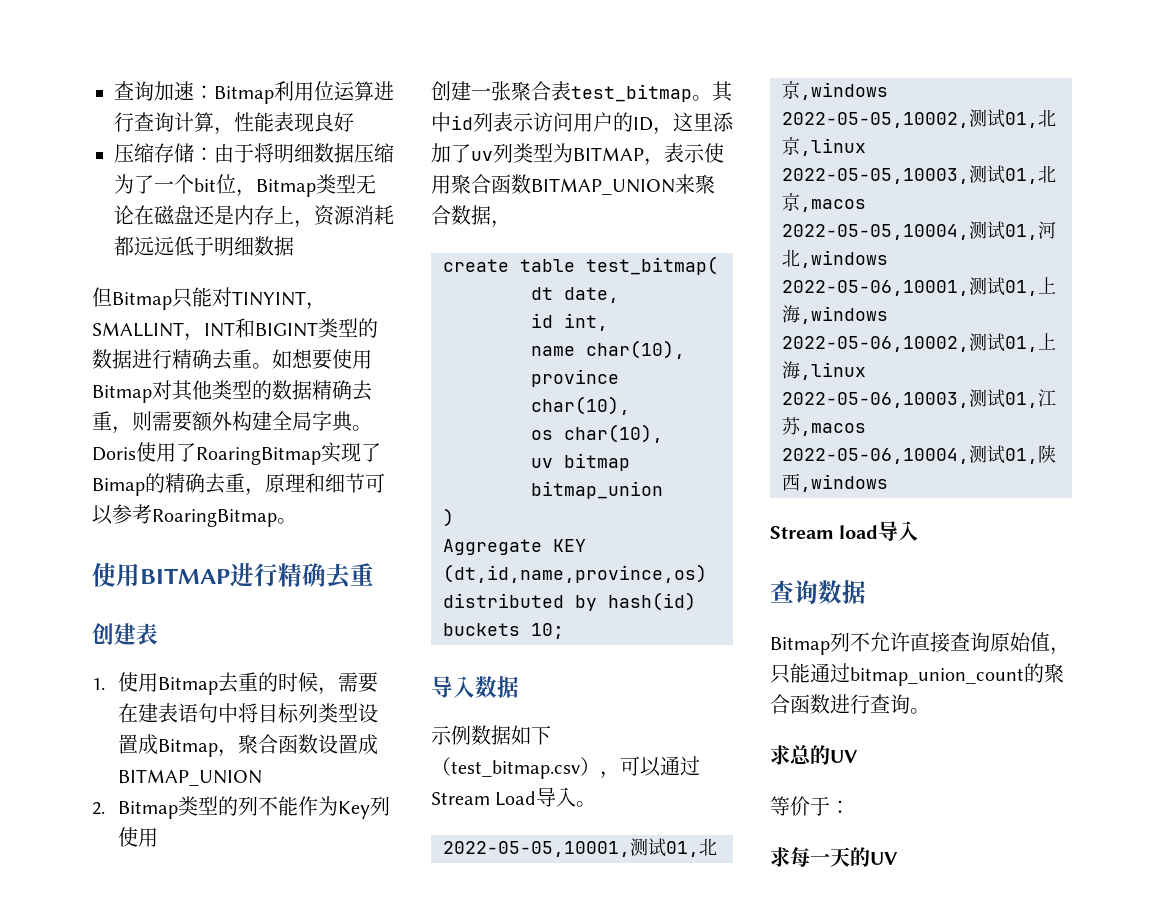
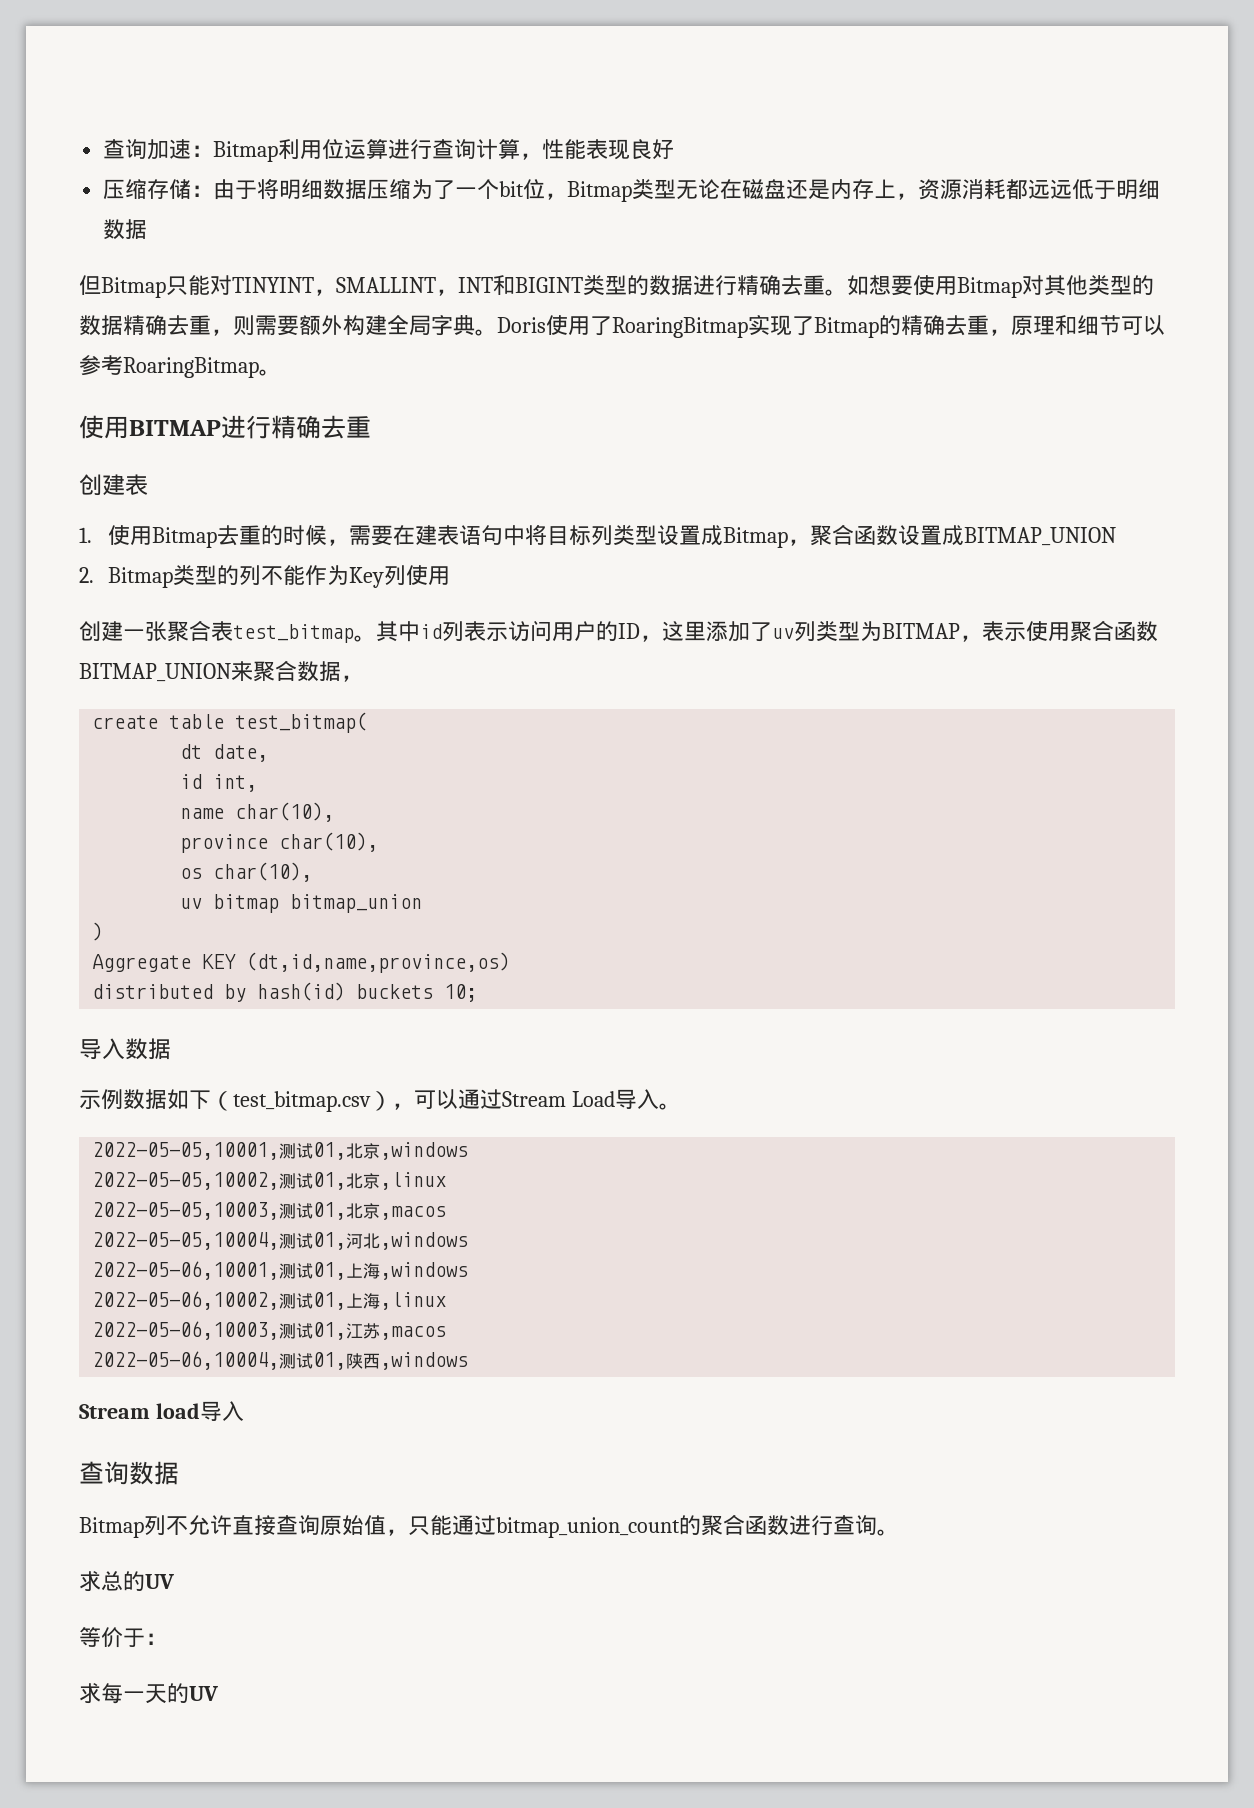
- Doris使用了RoaringBitmap实现了Bimap的精确去重，原理和细节可以参考RoaringBitmap。
+ Doris使用了RoaringBitmap实现了Bitmap的精确去重，原理和细节可以参考RoaringBitmap。

